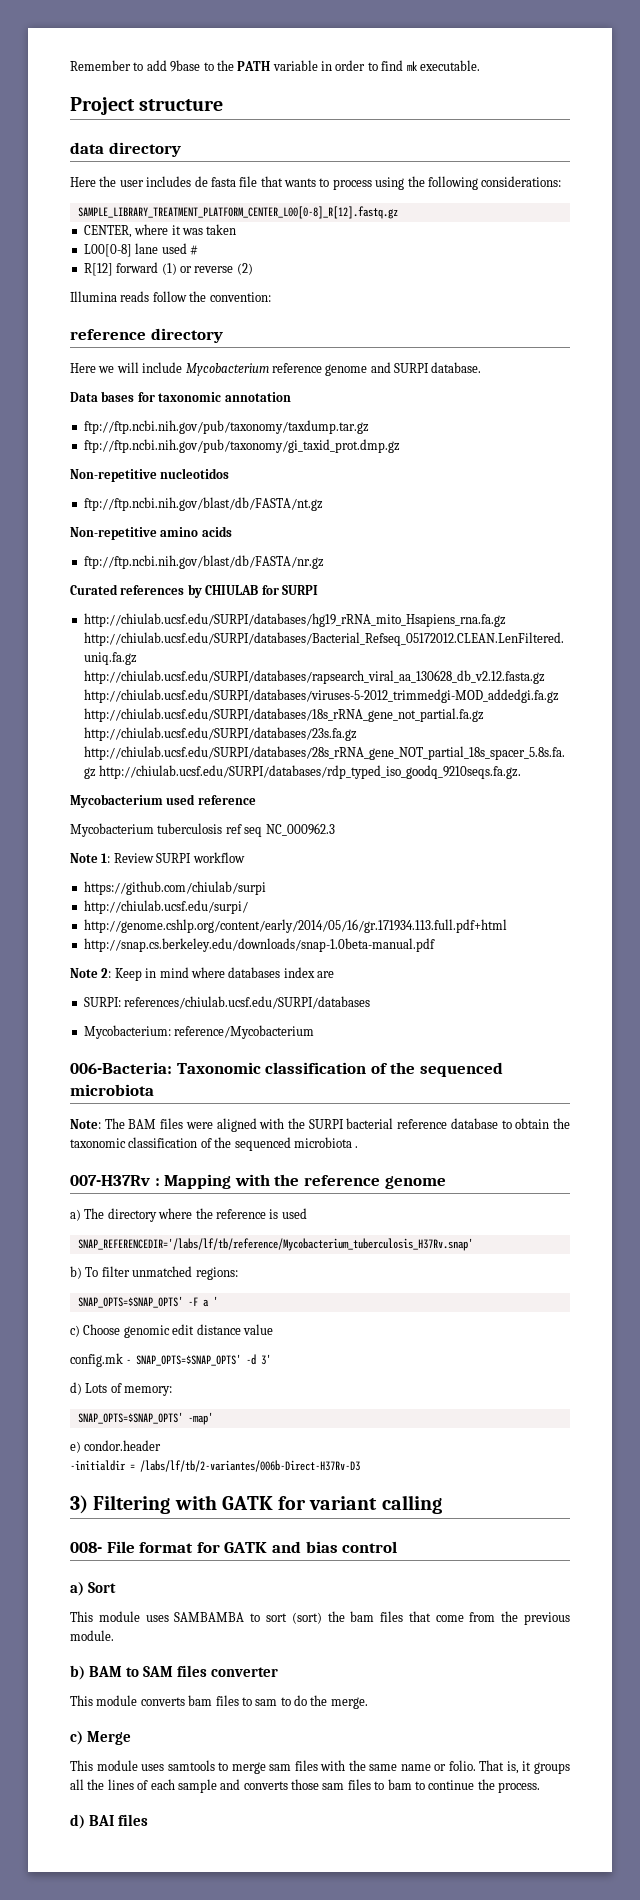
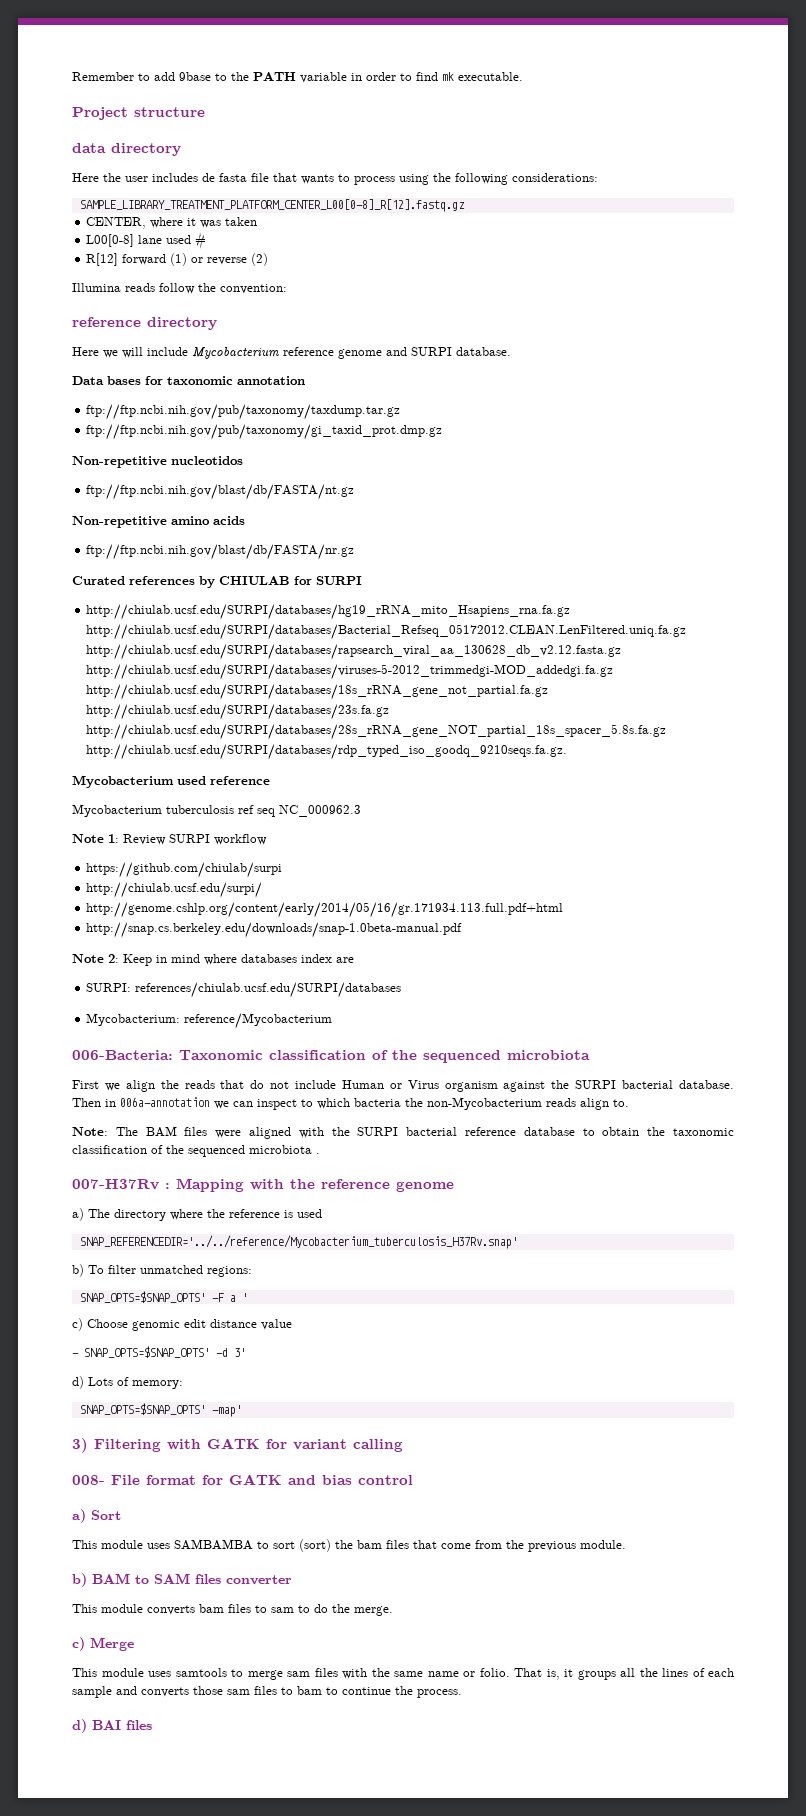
+ First we align the reads that do not include Human or Virus organism against the SURPI bacterial database. Then in 006a-annotation we can inspect to which bacteria the non-Mycobacterium reads align to.
- SNAP_REFERENCEDIR='/labs/lf/tb/reference/Mycobacterium_tuberculosis_H37Rv.snap'
+ SNAP_REFERENCEDIR='../../reference/Mycobacterium_tuberculosis_H37Rv.snap'
- config.mk - SNAP_OPTS=$SNAP_OPTS' -d 3'
+ - SNAP_OPTS=$SNAP_OPTS' -d 3'
- e) condor.header
- -initialdir = /labs/lf/tb/2-variantes/006b-Direct-H37Rv-D3

